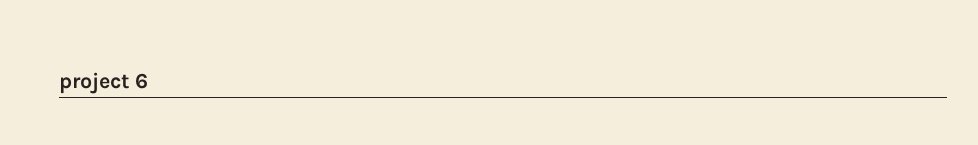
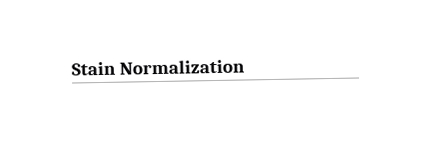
- project 6
+ Stain Normalization

